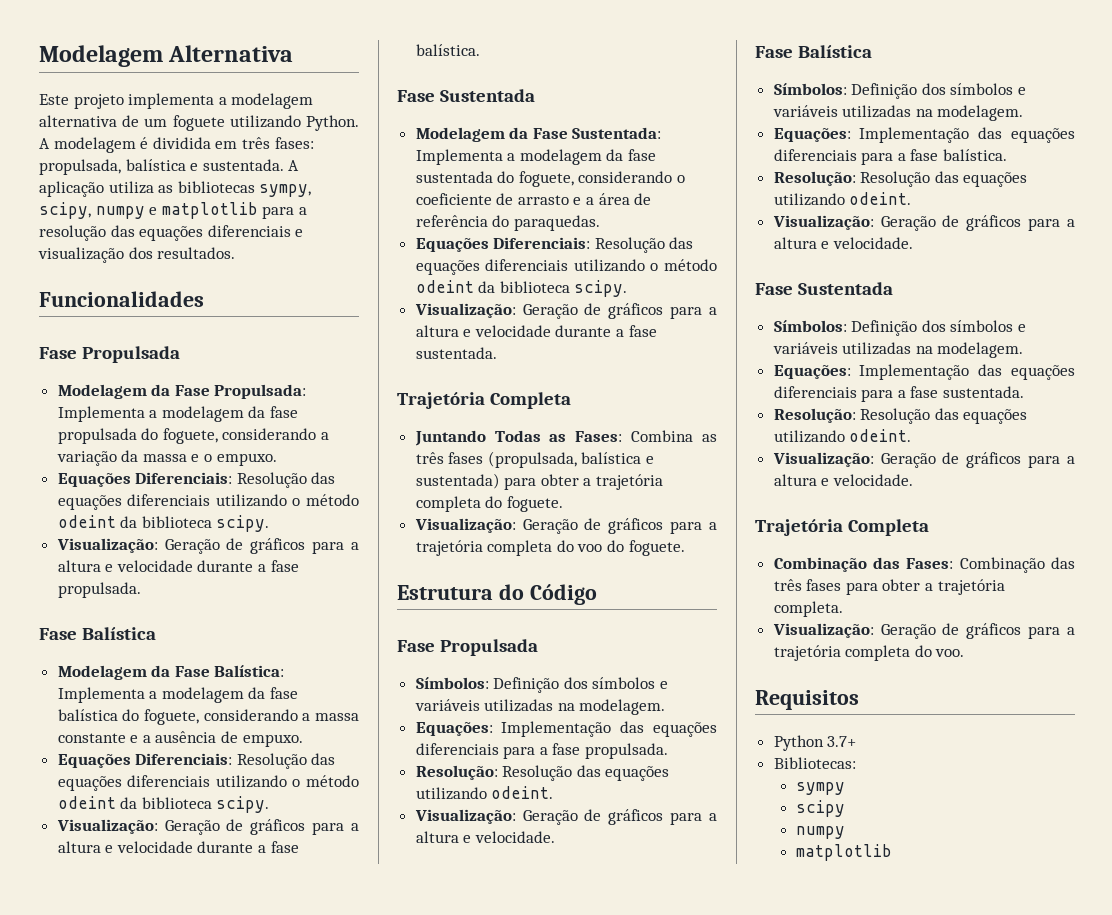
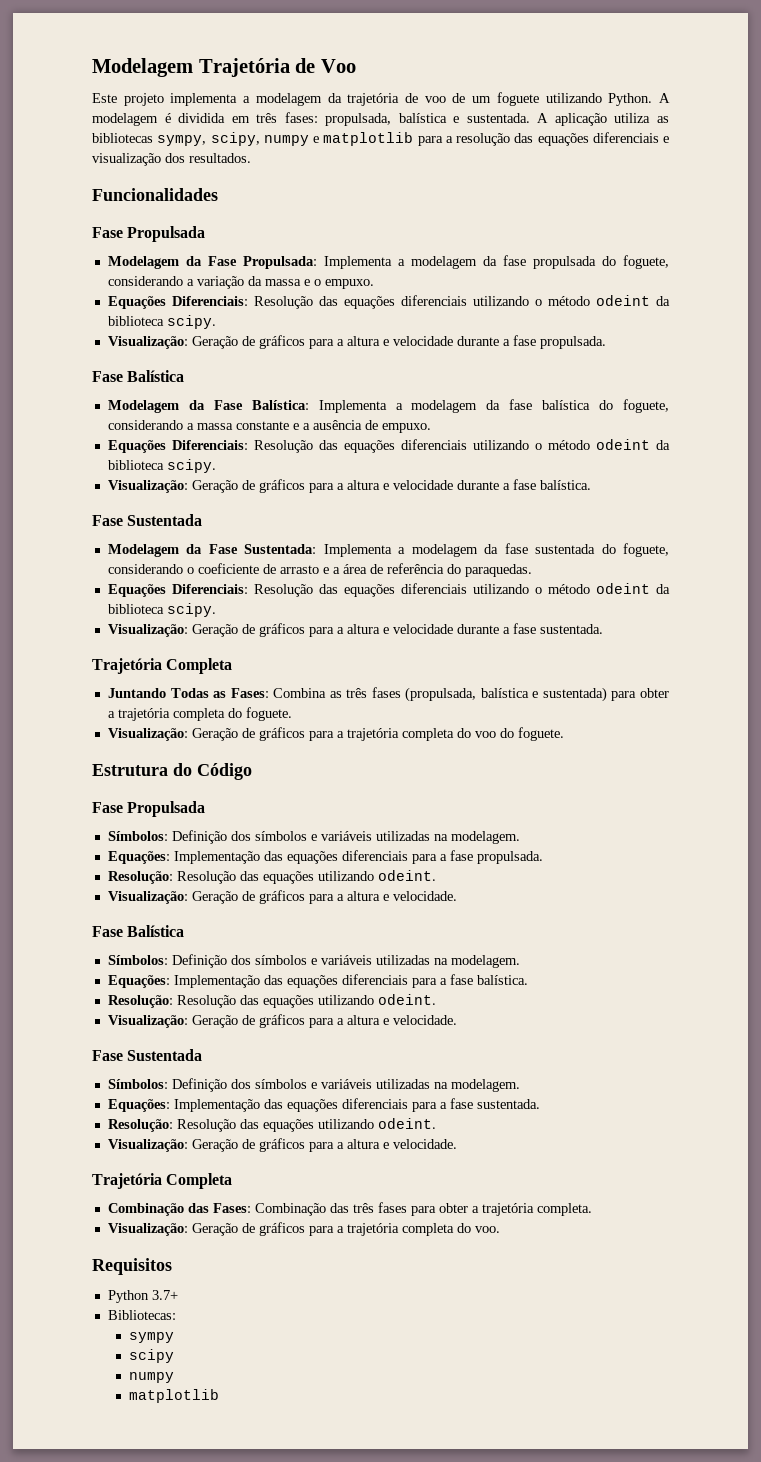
- Modelagem Alternativa
+ Modelagem Trajetória de Voo
- Este projeto implementa a modelagem alternativa de um foguete utilizando Python.
+ Este projeto implementa a modelagem da trajetória de voo de um foguete utilizando Python.

